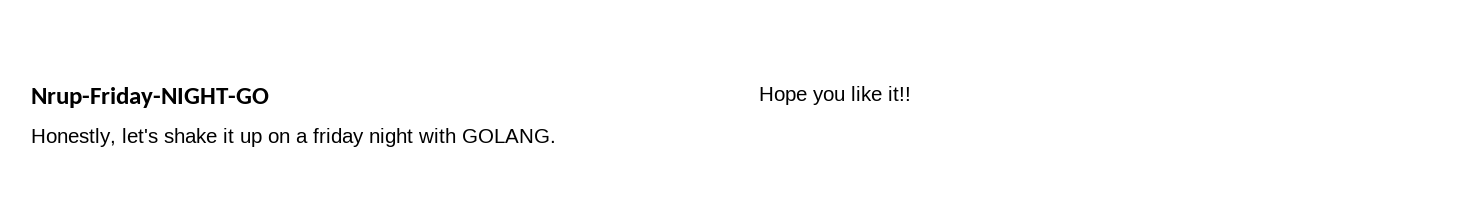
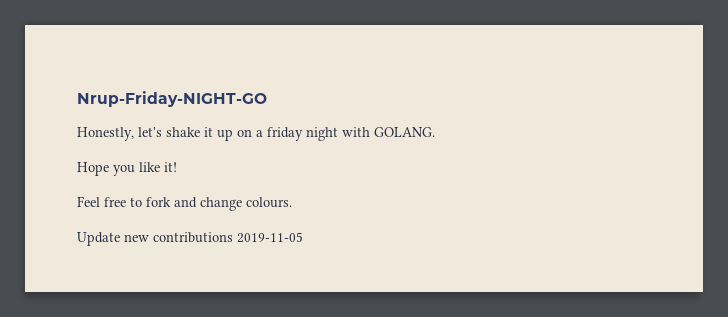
- Hope you like it!!
+ Hope you like it!
+ Feel free to fork and change colours.
+ Update new contributions 2019-11-05

